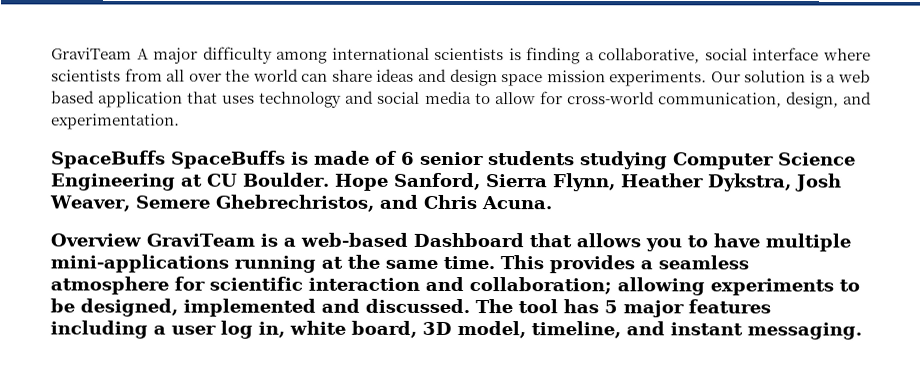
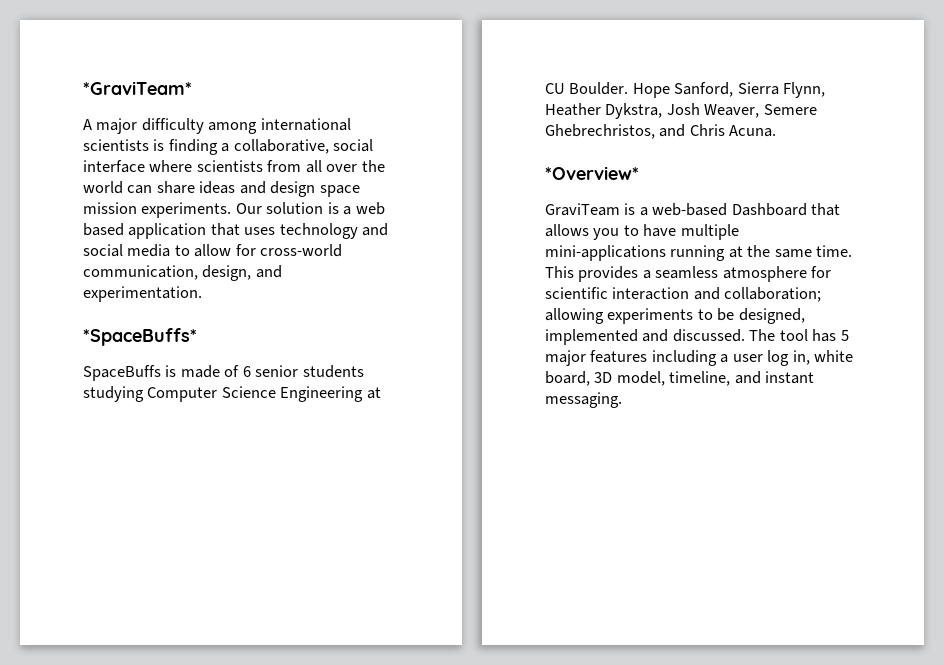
- GraviTeam A major difficulty among international scientists is finding a collaborative, social interface where scientists from all over the world can share ideas and design space mission experiments.
+ *GraviTeam*
+ A major difficulty among international scientists is finding a collaborative, social interface where scientists from all over the world can share ideas and design space mission experiments.
- SpaceBuffs SpaceBuffs is made of 6 senior students studying Computer Science Engineering at CU Boulder.
+ *SpaceBuffs*
+ SpaceBuffs is made of 6 senior students studying Computer Science Engineering at CU Boulder.
- Overview GraviTeam is a web-based Dashboard that allows you to have multiple mini-applications running at the same time.
+ *Overview*
+ GraviTeam is a web-based Dashboard that allows you to have multiple mini-applications running at the same time.

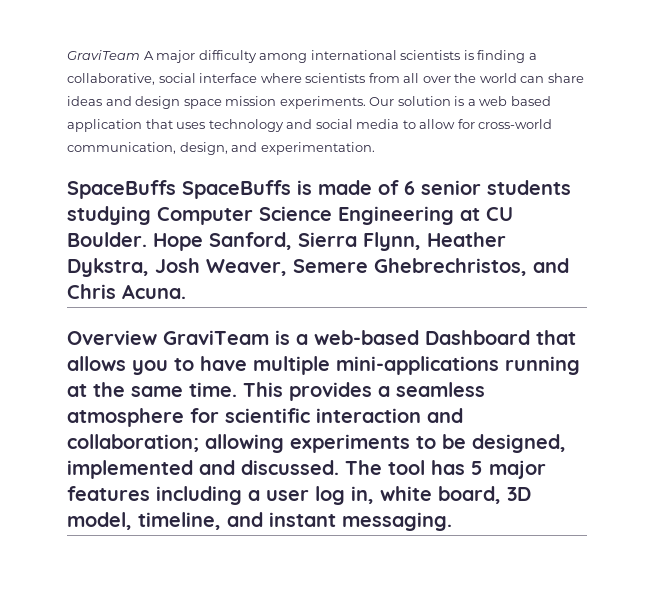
- *GraviTeam*
- A major difficulty among international scientists is finding a collaborative, social interface where scientists from all over the world can share ideas and design space mission experiments.
+ GraviTeam A major difficulty among international scientists is finding a collaborative, social interface where scientists from all over the world can share ideas and design space mission experiments.
- *SpaceBuffs*
- SpaceBuffs is made of 6 senior students studying Computer Science Engineering at CU Boulder.
+ SpaceBuffs SpaceBuffs is made of 6 senior students studying Computer Science Engineering at CU Boulder.
- *Overview*
- GraviTeam is a web-based Dashboard that allows you to have multiple mini-applications running at the same time.
+ Overview GraviTeam is a web-based Dashboard that allows you to have multiple mini-applications running at the same time.

